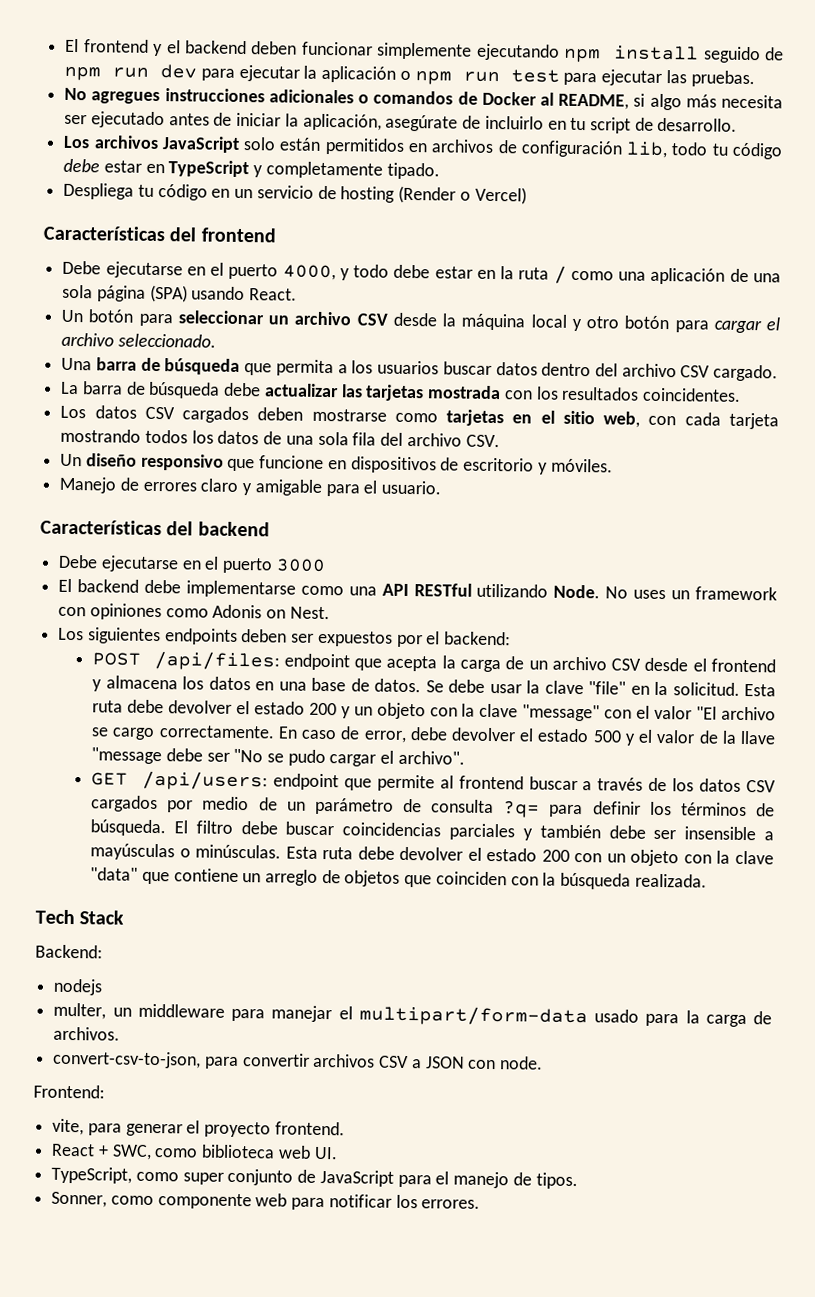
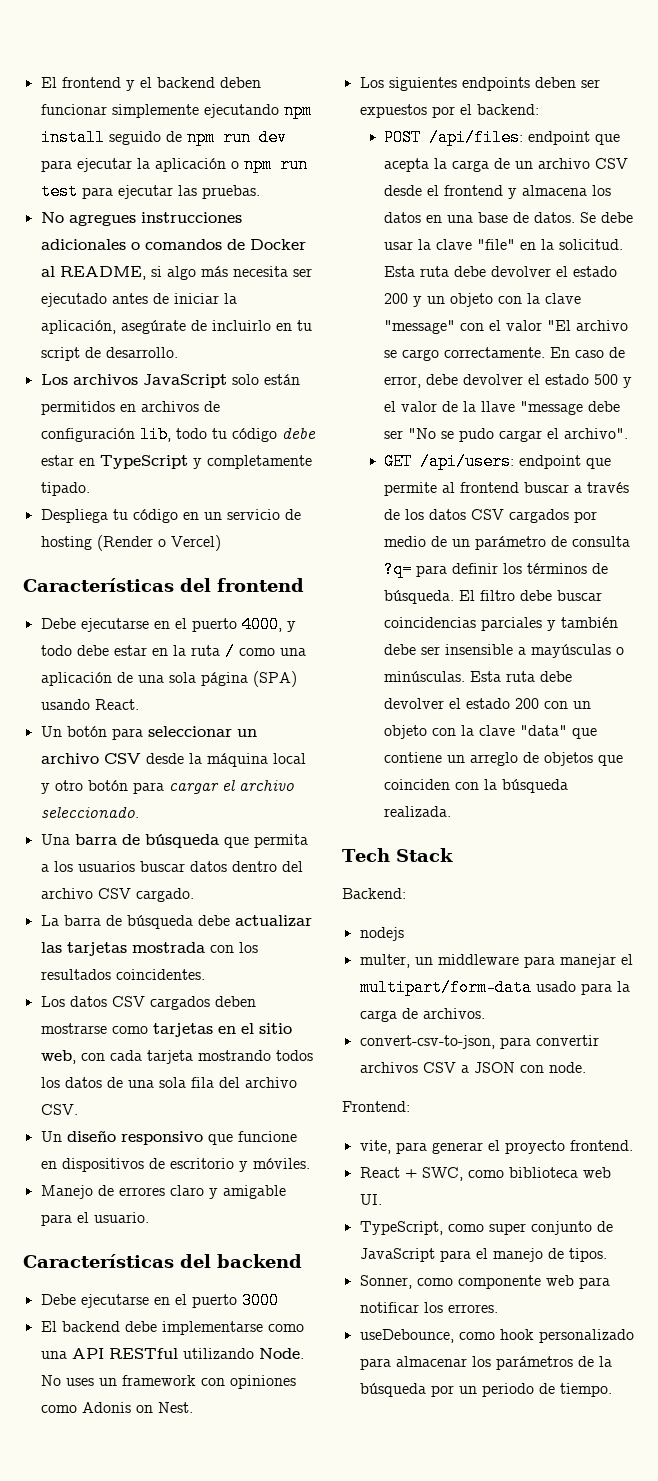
+ useDebounce, como hook personalizado para almacenar los parámetros de la búsqueda por un periodo de tiempo.

